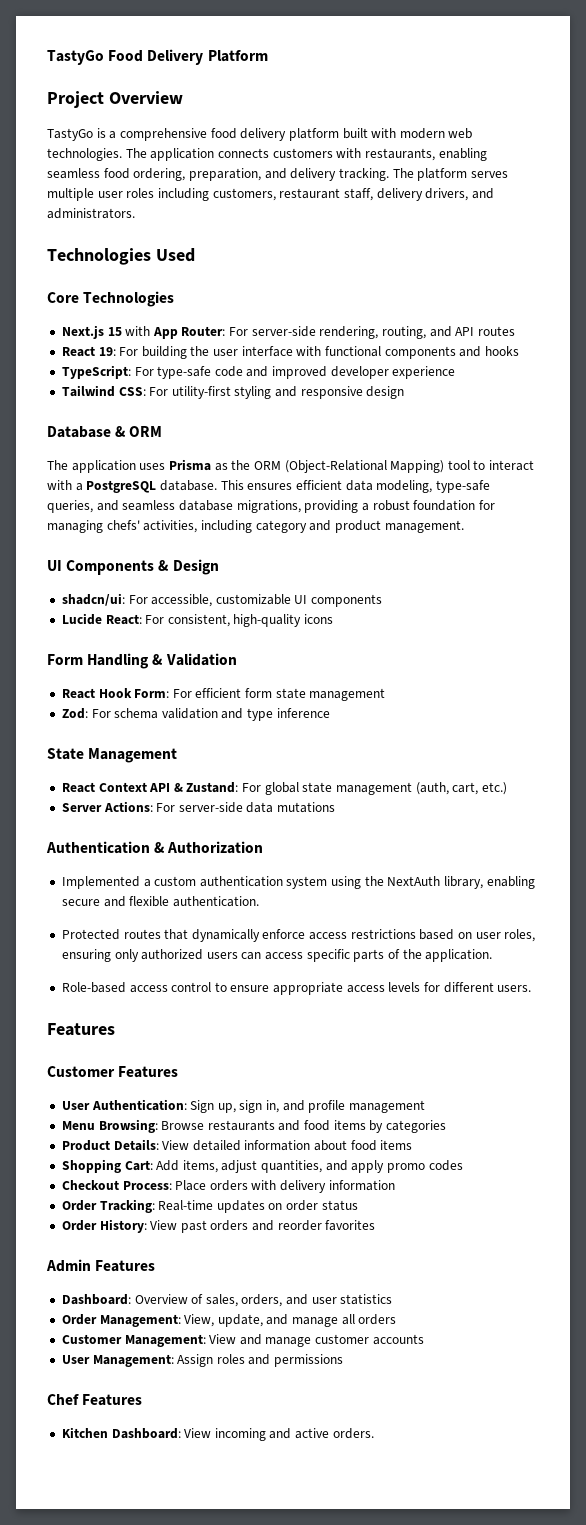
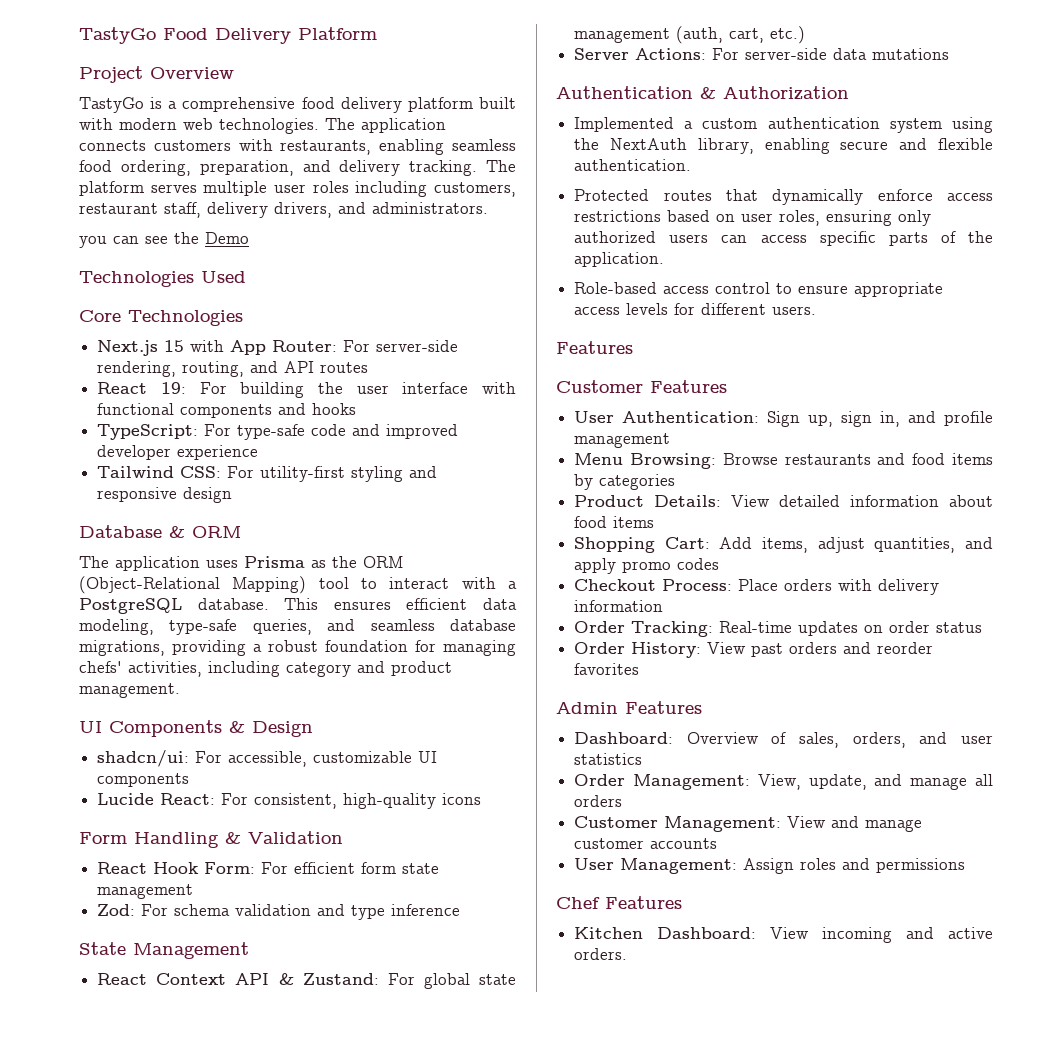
+ you can see the Demo

